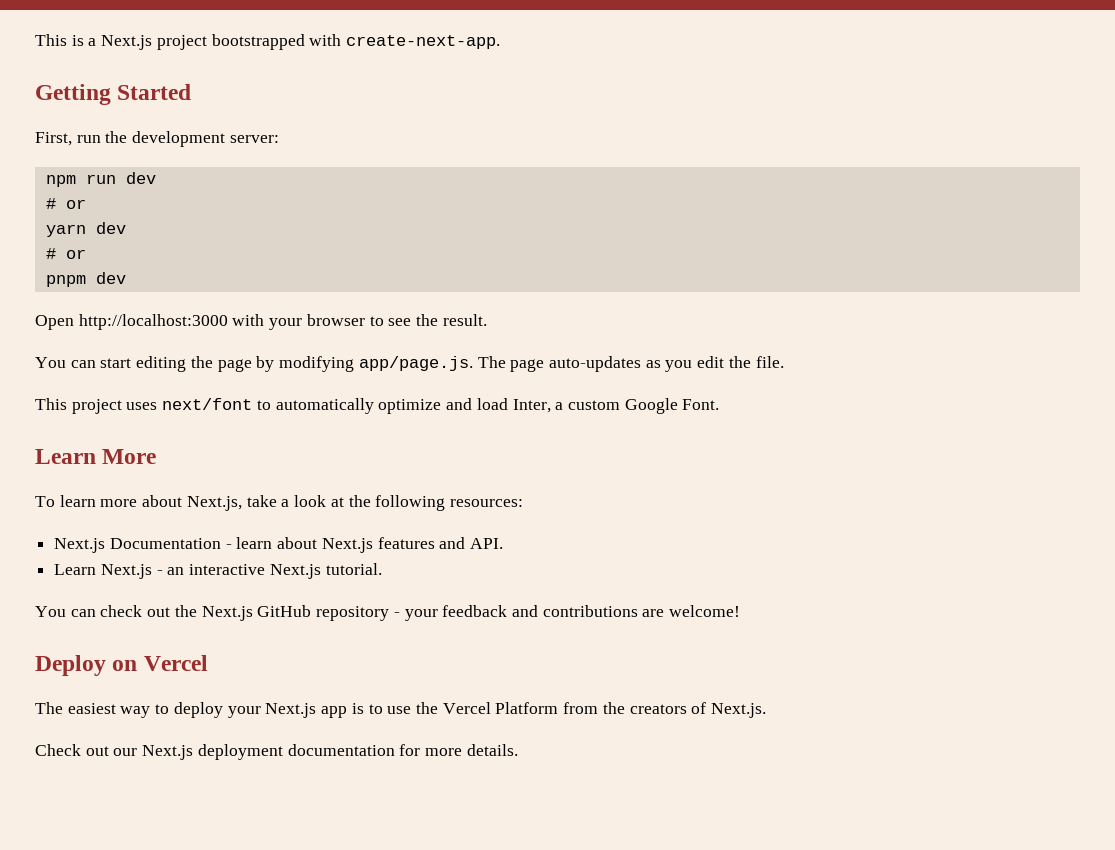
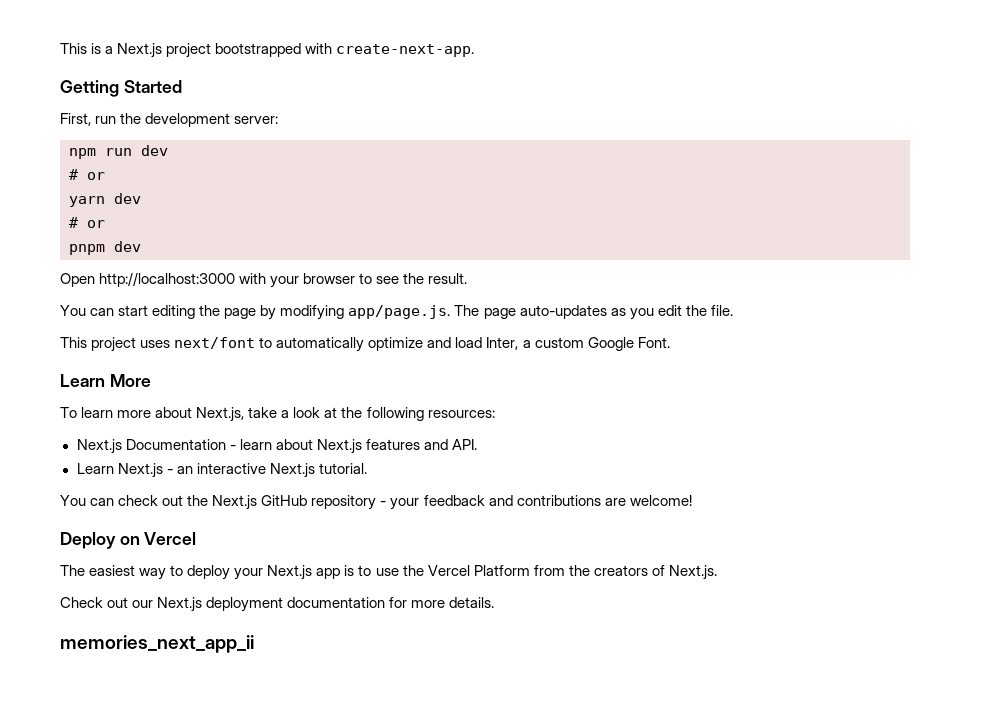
+ memories_next_app_ii

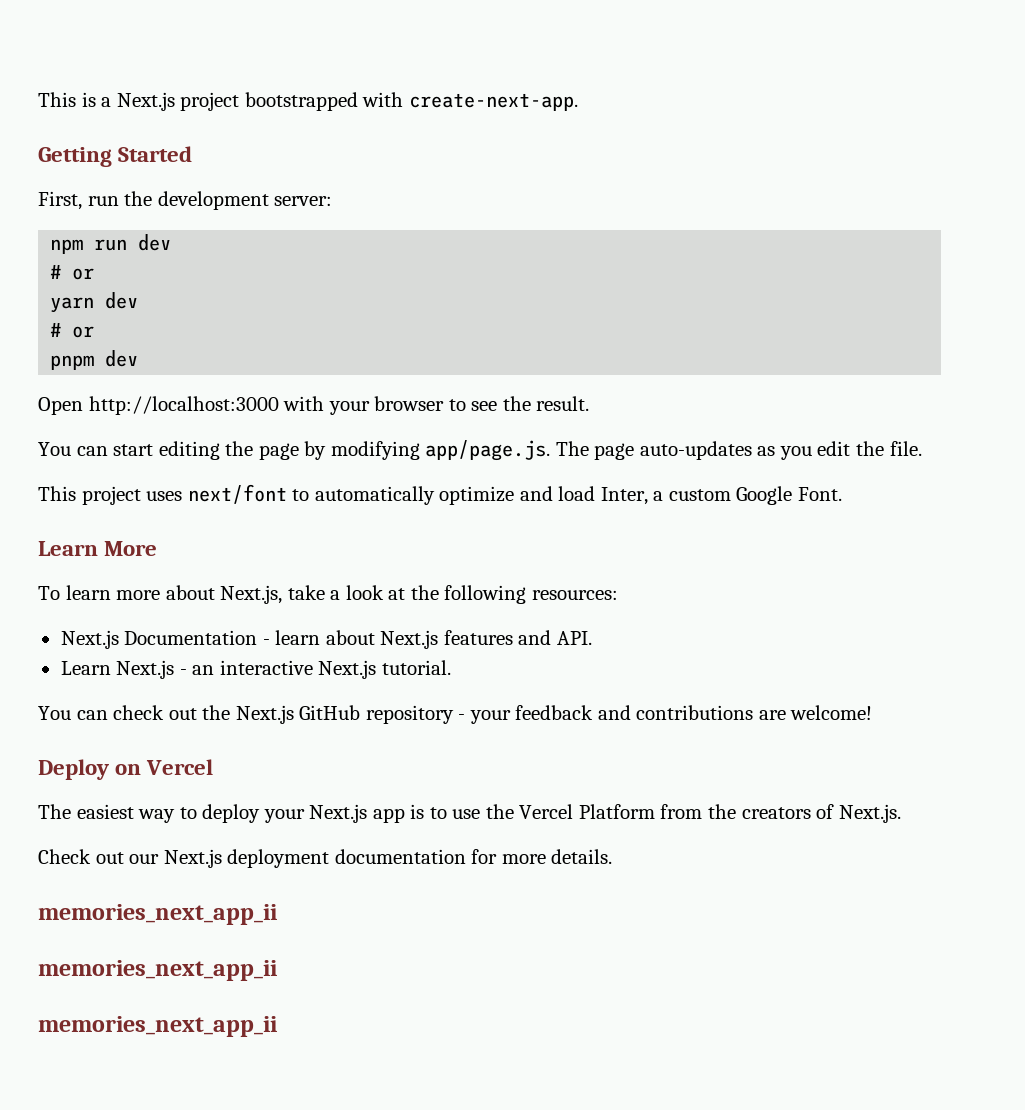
  Check out our Next.js deployment documentation for more details.
+ memories_next_app_ii
+ memories_next_app_ii

